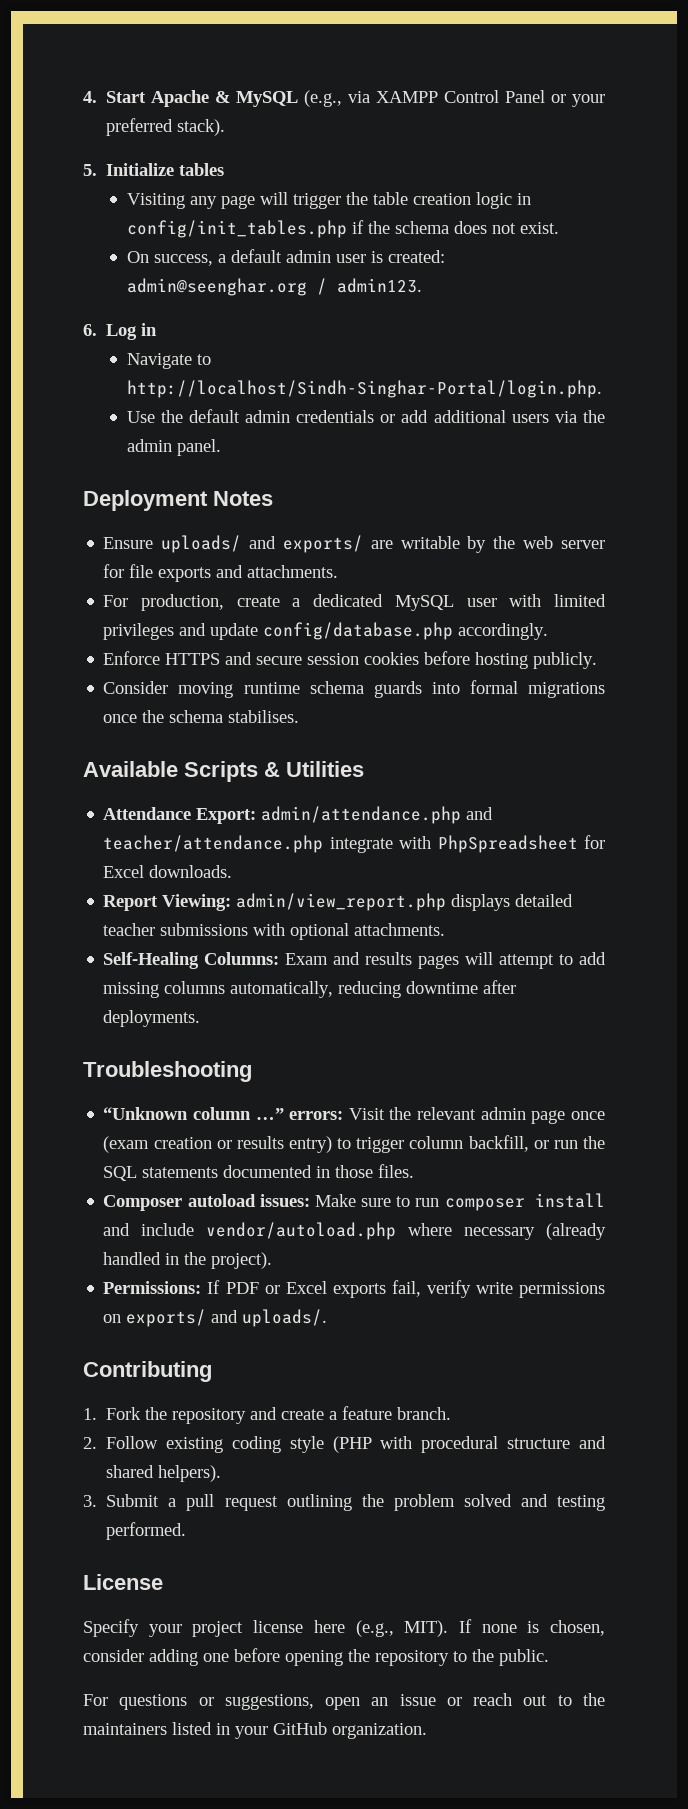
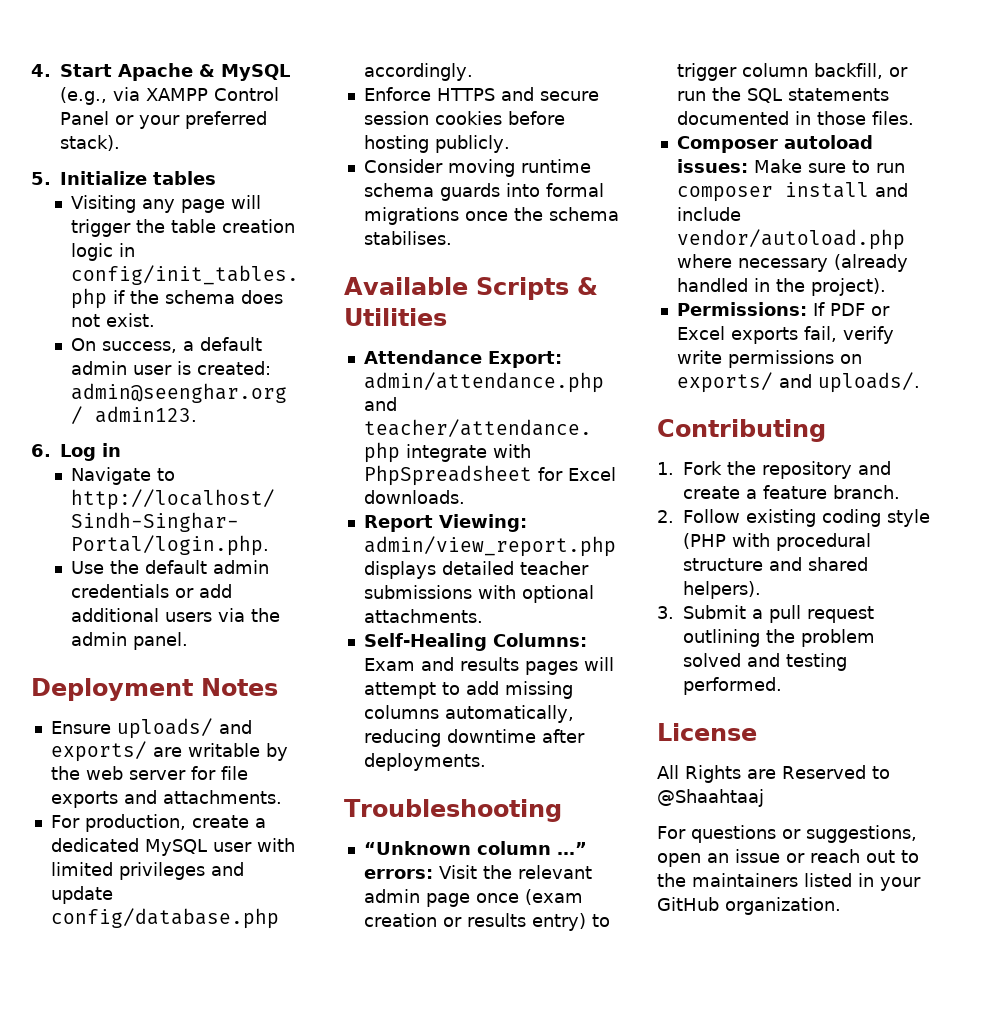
- Specify your project license here (e.g., MIT). If none is chosen, consider adding one before opening the repository to the public.
+ All Rights are Reserved to @Shaahtaaj

